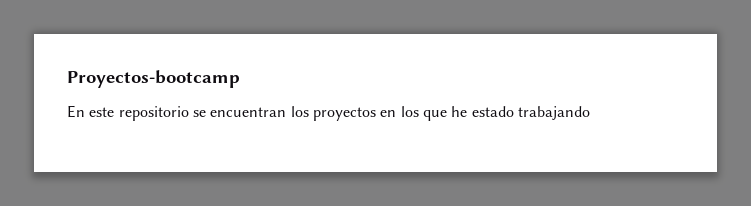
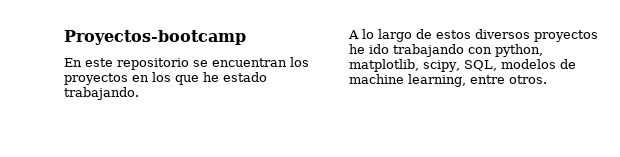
- En este repositorio se encuentran los proyectos en los que he estado trabajando
+ En este repositorio se encuentran los proyectos en los que he estado trabajando.
+ A lo largo de estos diversos proyectos he ido trabajando con python, matplotlib, scipy, SQL, modelos de machine learning, entre otros.

